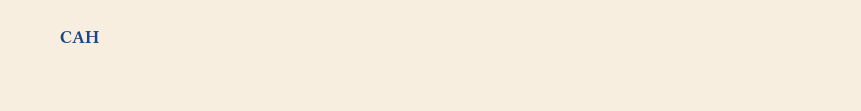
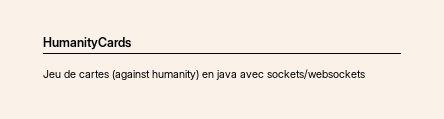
- CAH
+ HumanityCards
+ Jeu de cartes (against humanity) en java avec sockets/websockets

